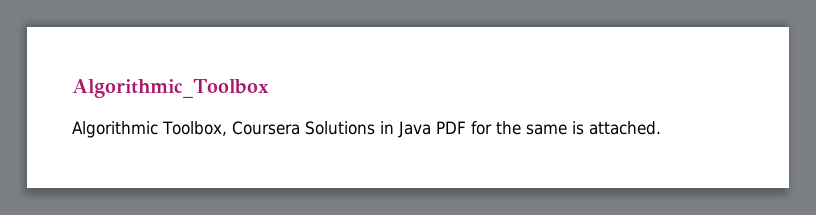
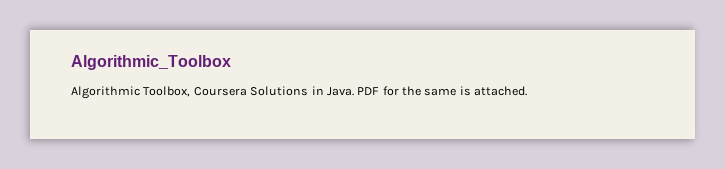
- Algorithmic Toolbox, Coursera Solutions in Java PDF for the same is attached.
+ Algorithmic Toolbox, Coursera Solutions in Java. PDF for the same is attached.

